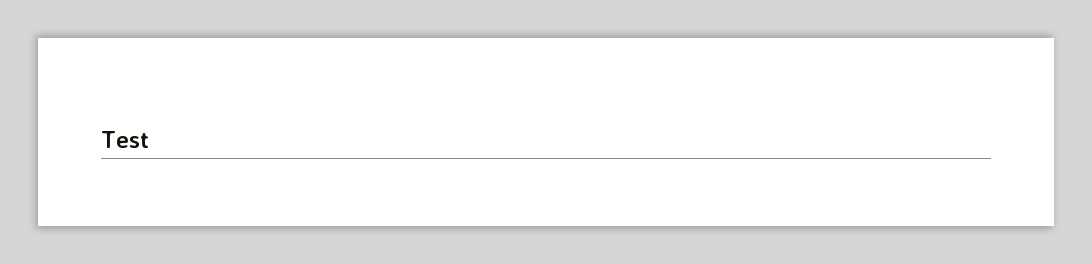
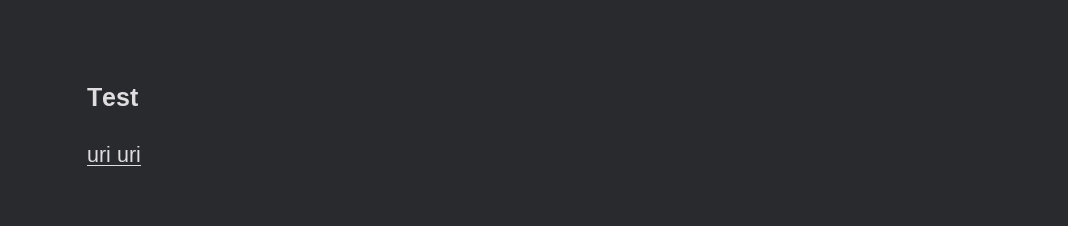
+ uri uri

